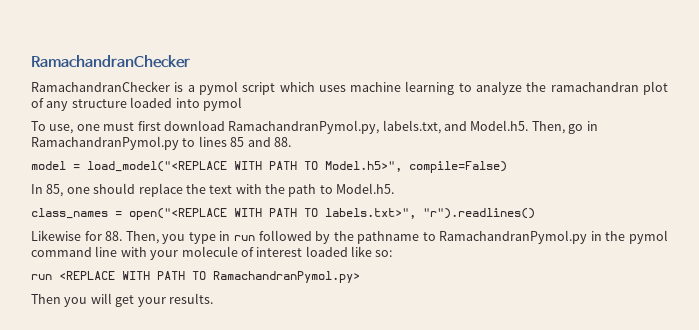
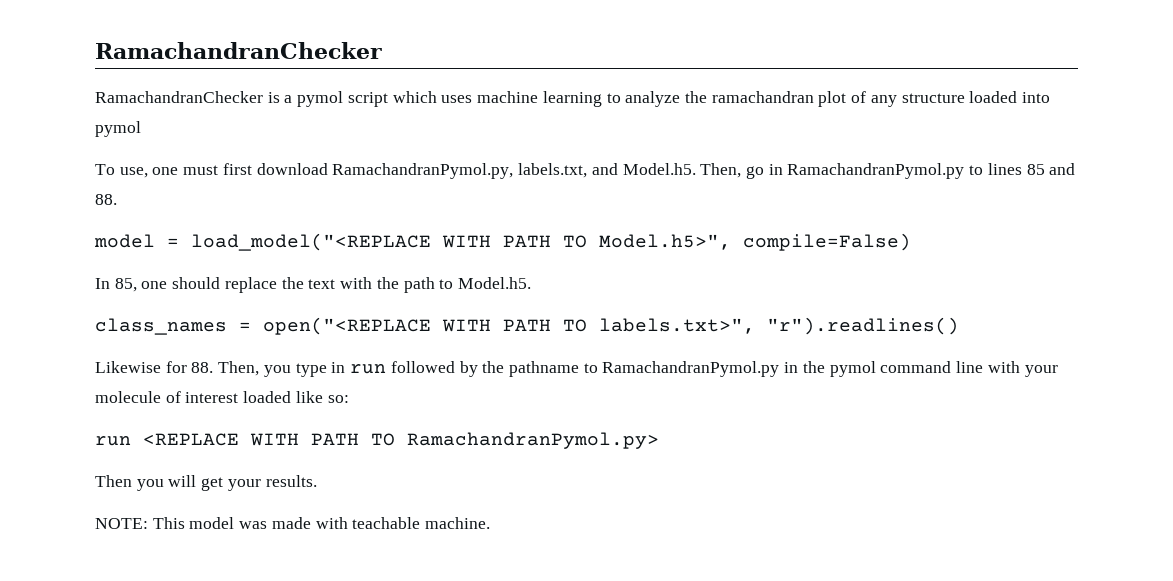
+ NOTE: This model was made with teachable machine.

